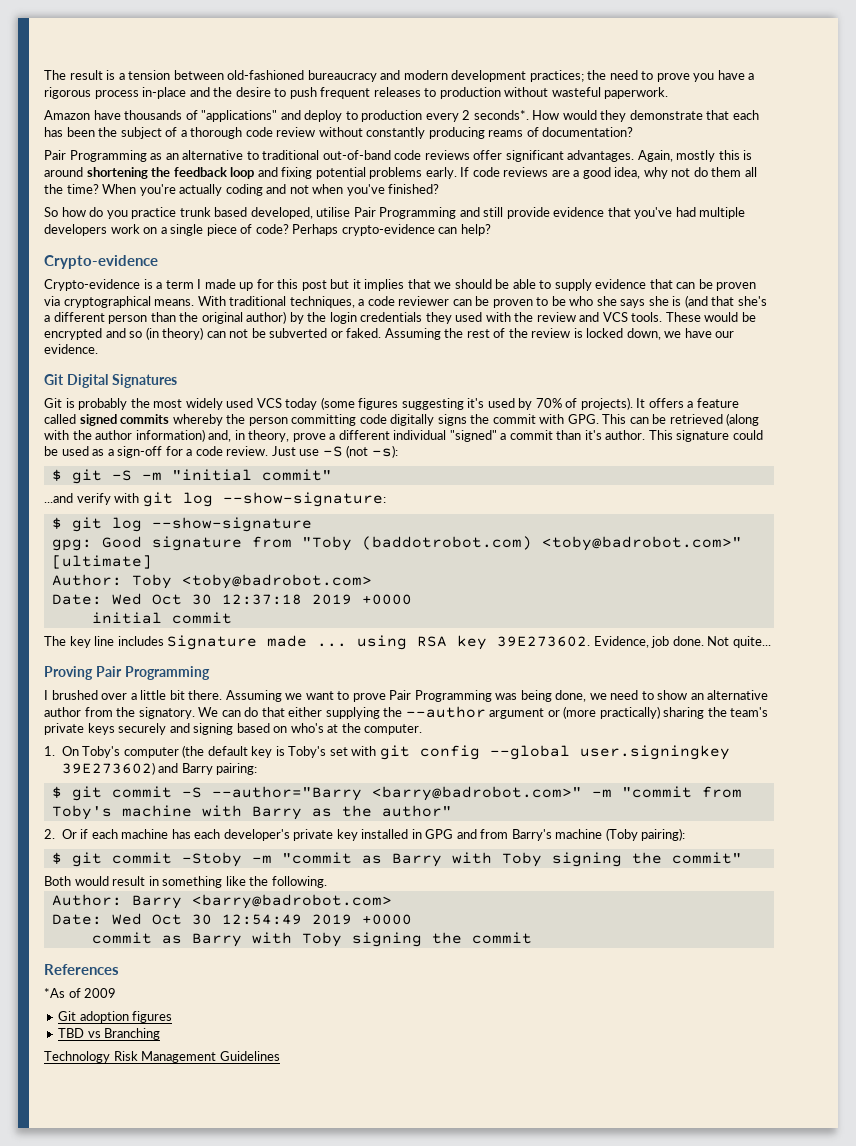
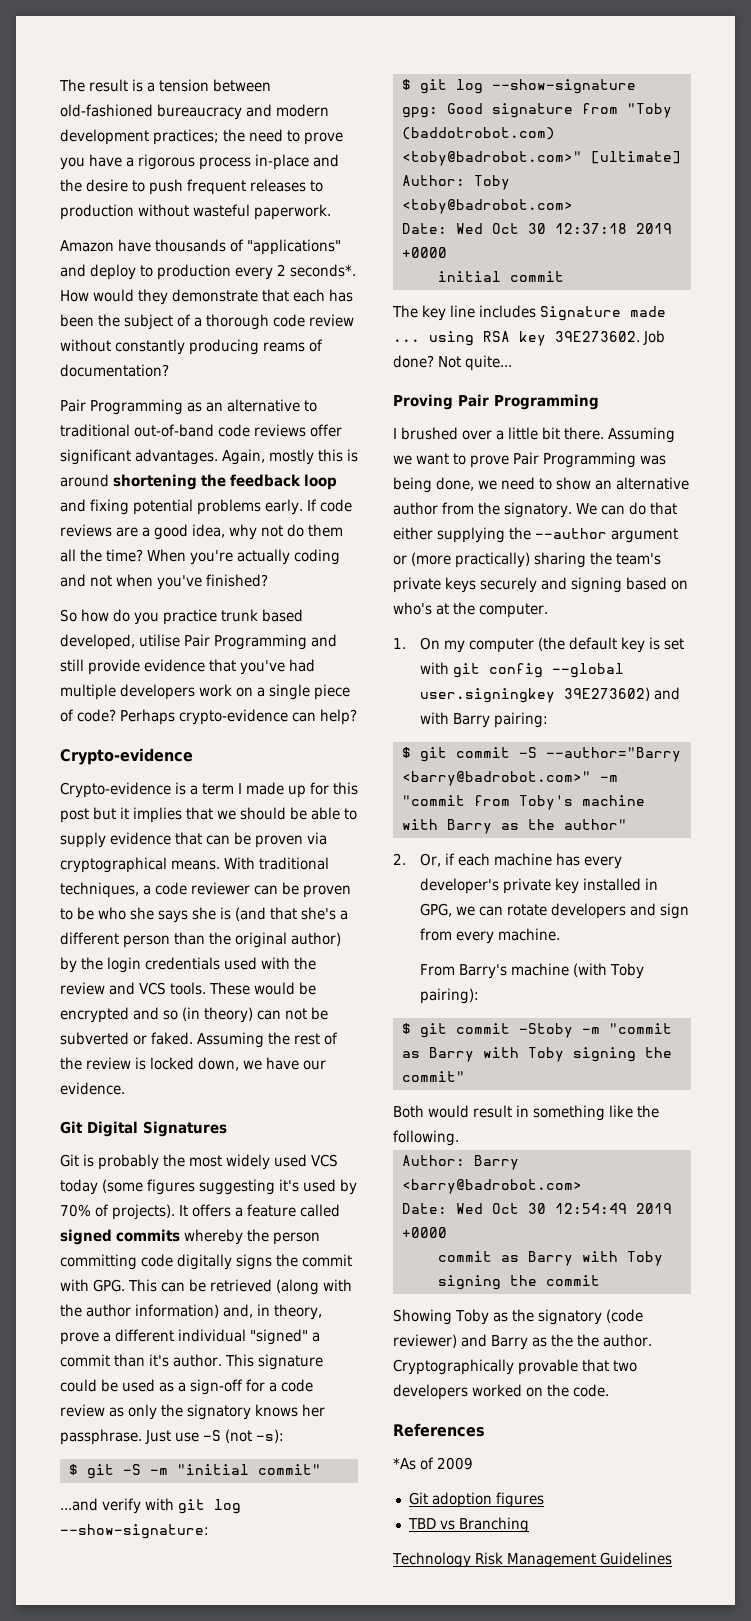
- With traditional techniques, a code reviewer can be proven to be who she says she is (and that she's a different person than the original author) by the login credentials they used with the review and VCS tools.
+ With traditional techniques, a code reviewer can be proven to be who she says she is (and that she's a different person than the original author) by the login credentials used with the review and VCS tools.
- This signature could be used as a sign-off for a code review.
+ This signature could be used as a sign-off for a code review as only the signatory knows her passphrase.
- Evidence, job done.
+ Job done?
- 1. On Toby's computer (the default key is Toby's set with git config --global user.signingkey 39E273602) and Barry pairing:
+ 1. On my computer (the default key is set with git config --global user.signingkey 39E273602) and with Barry pairing:
- 2. Or if each machine has each developer's private key installed in GPG and from Barry's machine (Toby pairing):
+ 2. Or, if each machine has every developer's private key installed in GPG, we can rotate developers and sign from every machine.
+ From Barry's machine (with Toby pairing):
+ Showing Toby as the signatory (code reviewer) and Barry as the the author. Cryptographically provable that two developers worked on the code.

